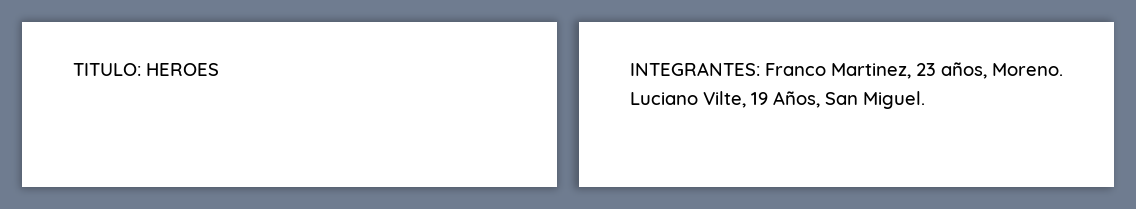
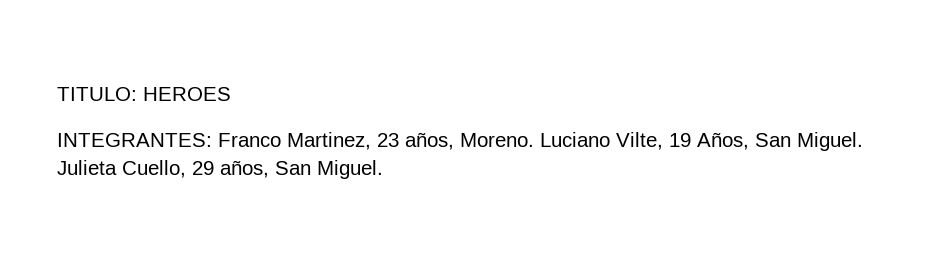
+ Julieta Cuello, 29 años, San Miguel.

